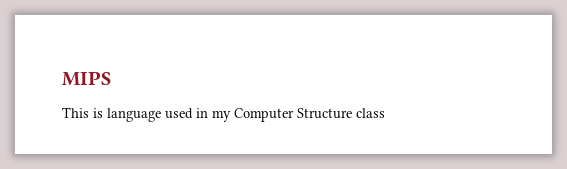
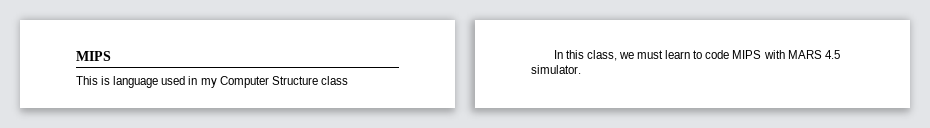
+ In this class, we must learn to code MIPS with MARS 4.5 simulator.

